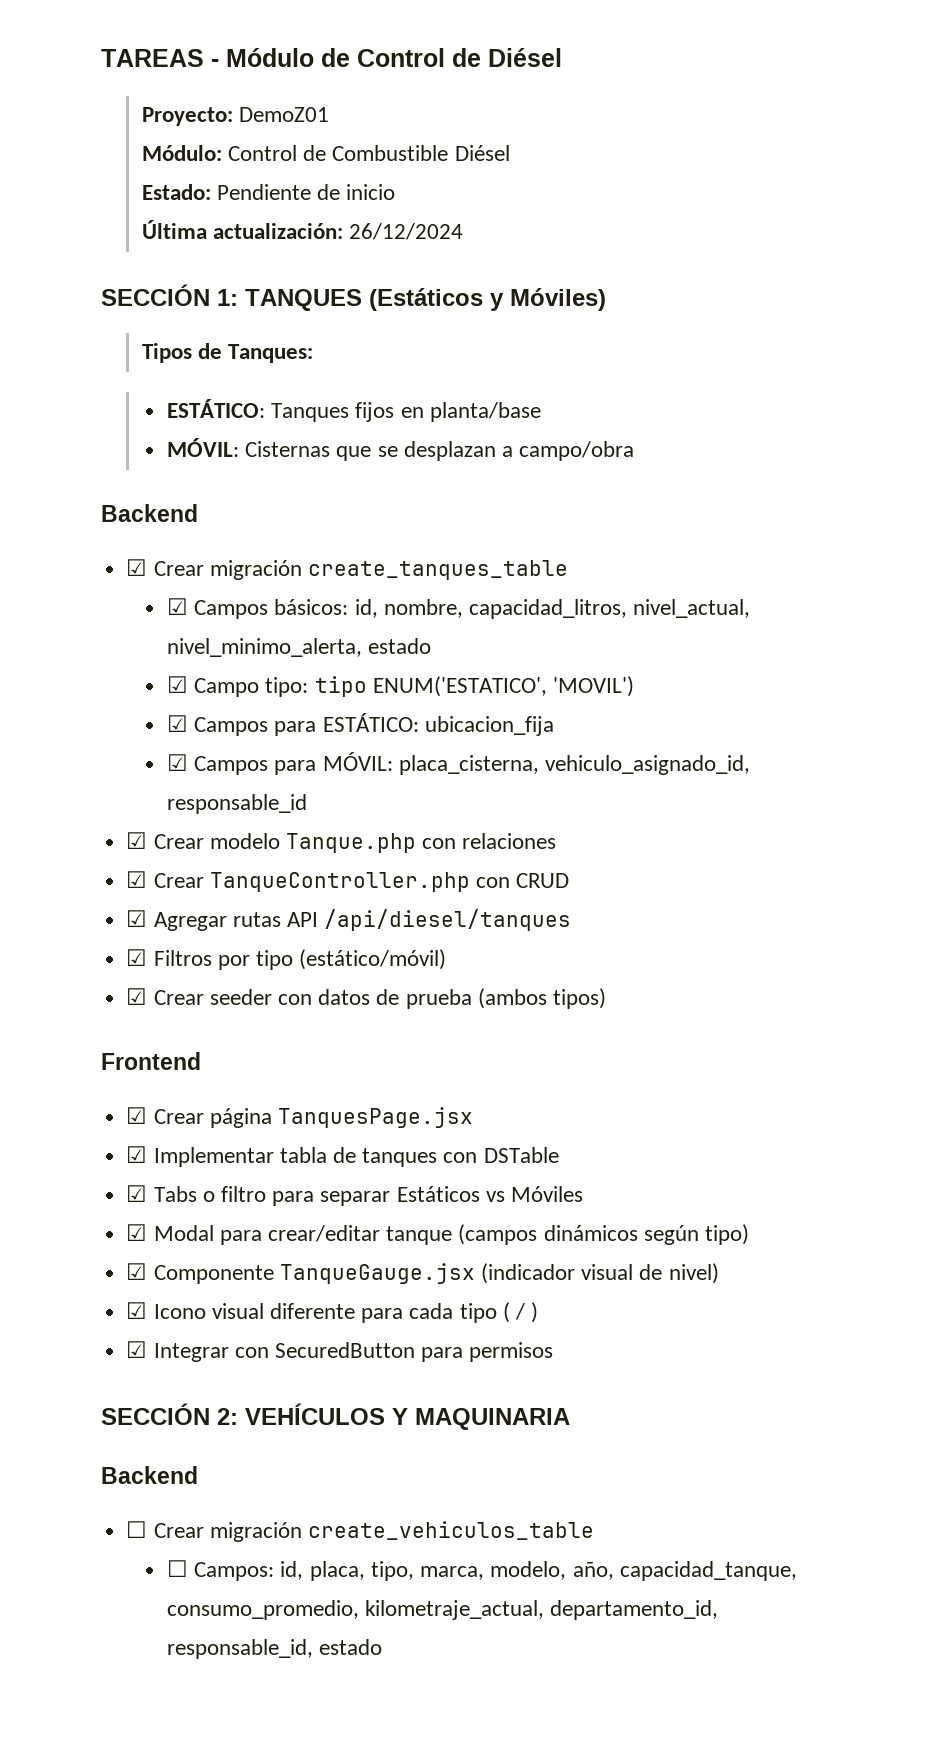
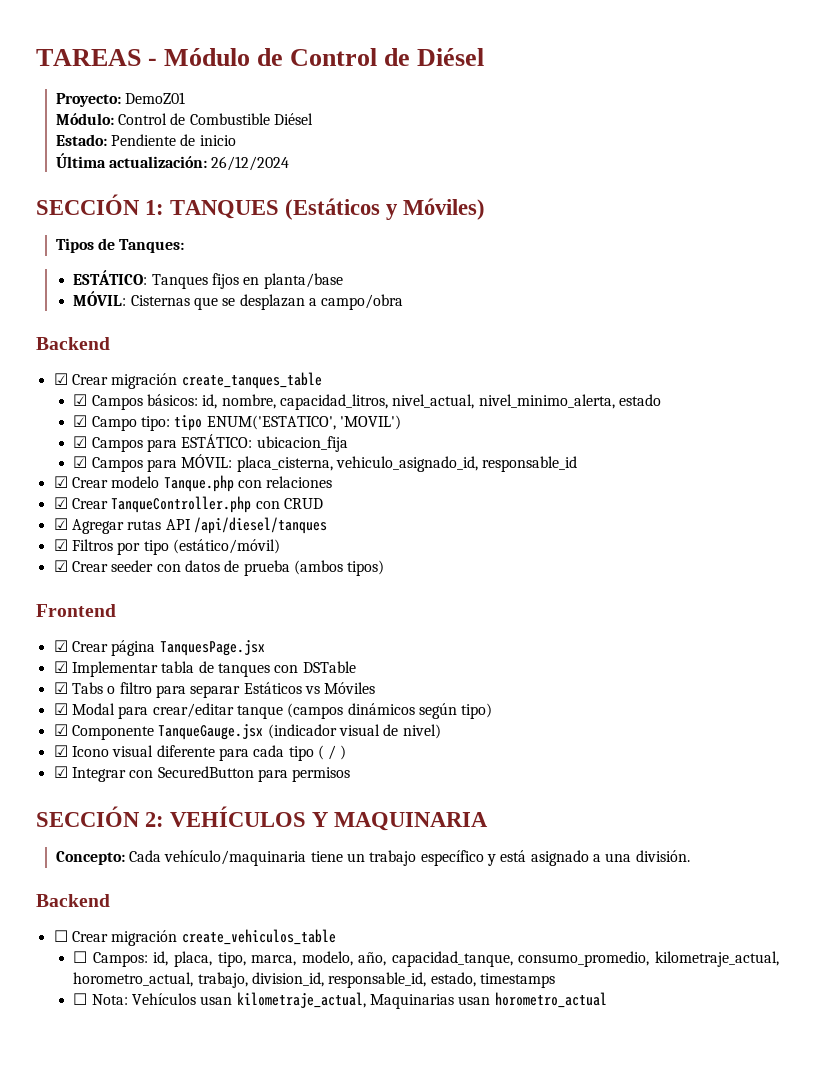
+ Concepto: Cada vehículo/maquinaria tiene un trabajo específico y está asignado a una división.
- ☐ Campos: id, placa, tipo, marca, modelo, año, capacidad_tanque, consumo_promedio, kilometraje_actual, departamento_id, responsable_id, estado
+ ☐ Campos: id, placa, tipo, marca, modelo, año, capacidad_tanque, consumo_promedio, kilometraje_actual, horometro_actual, trabajo, division_id, responsable_id, estado, timestamps
+ ☐ Nota: Vehículos usan kilometraje_actual, Maquinarias usan horometro_actual

